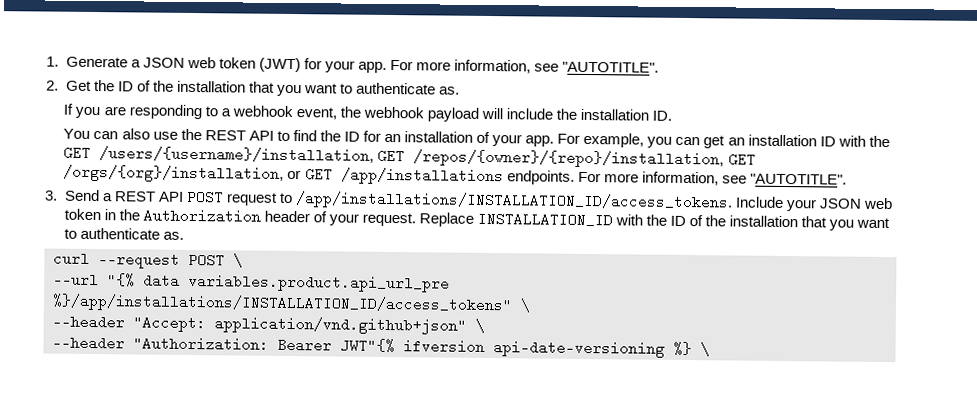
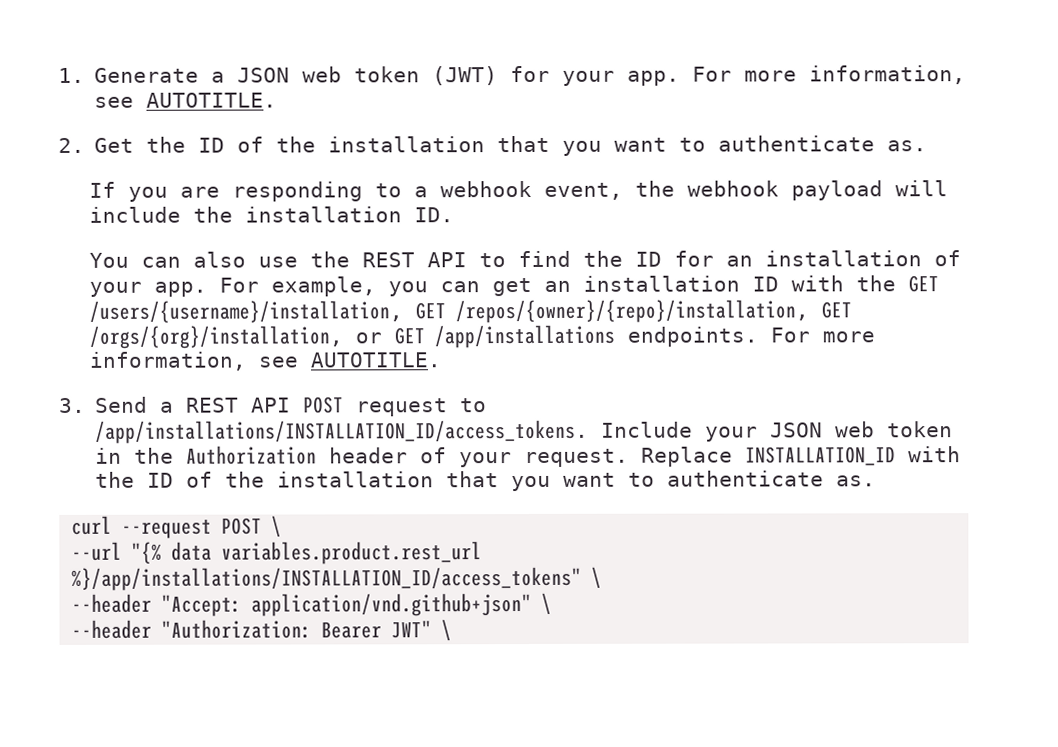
- 1. Generate a JSON web token (JWT) for your app. For more information, see "AUTOTITLE".
+ 1. Generate a JSON web token (JWT) for your app. For more information, see AUTOTITLE.
- For example, you can get an installation ID with the GET /users/{username}/installation, GET /repos/{owner}/{repo}/installation, GET /orgs/{org}/installation, or GET /app/installations endpoints. For more information, see "AUTOTITLE".
+ For example, you can get an installation ID with the GET /users/{username}/installation, GET /repos/{owner}/{repo}/installation, GET /orgs/{org}/installation, or GET /app/installations endpoints. For more information, see AUTOTITLE.
- --url "{% data variables.product.api_url_pre %}/app/installations/INSTALLATION_ID/access_tokens" \
+ --url "{% data variables.product.rest_url %}/app/installations/INSTALLATION_ID/access_tokens" \
- --header "Authorization: Bearer JWT"{% ifversion api-date-versioning %} \
+ --header "Authorization: Bearer JWT" \

